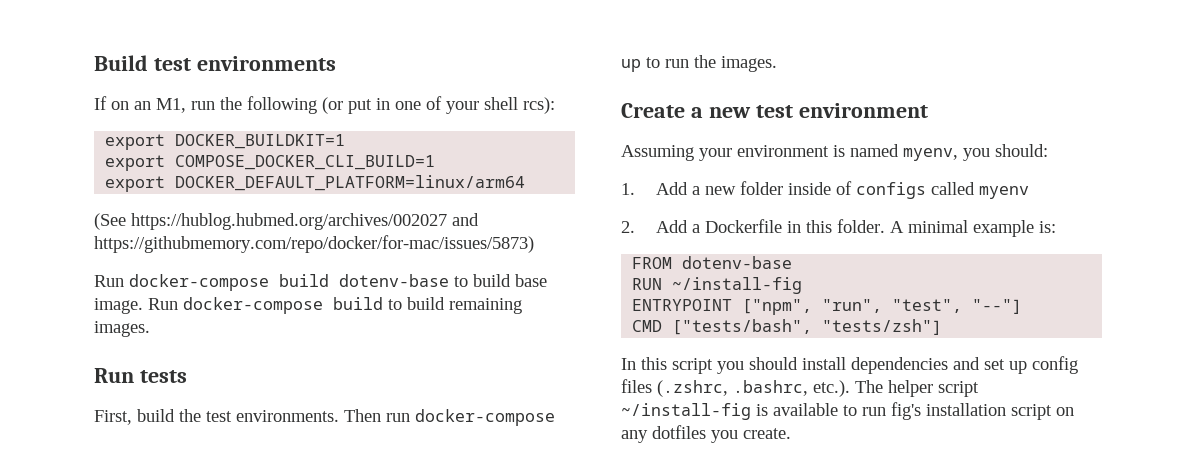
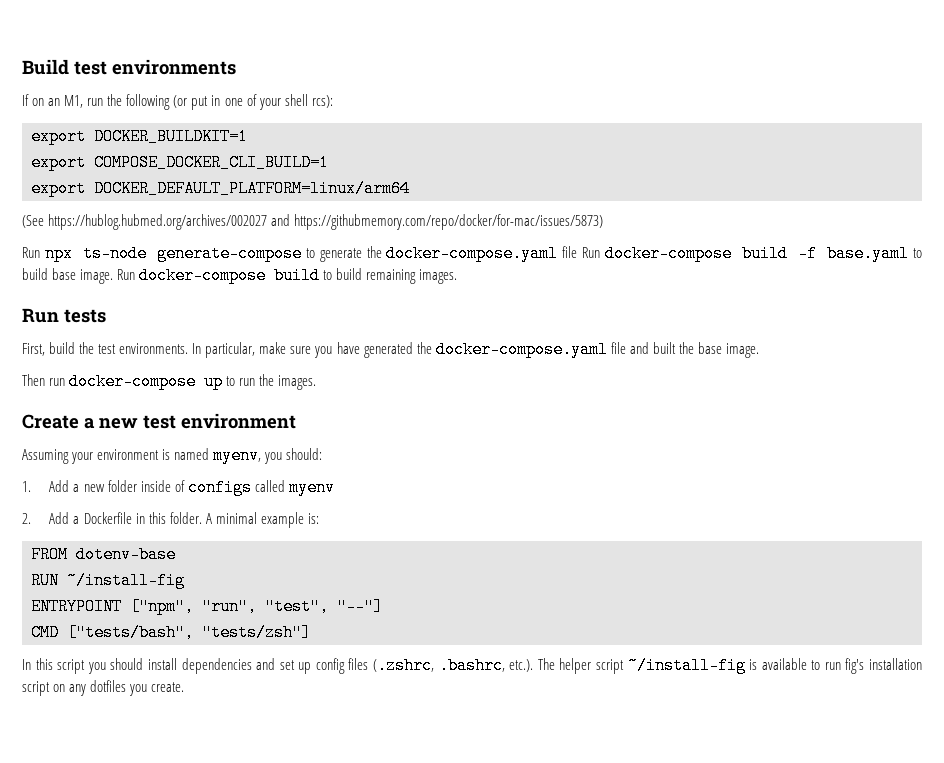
- Run docker-compose build dotenv-base to build base image.
+ Run npx ts-node generate-compose to generate the docker-compose.yaml file Run docker-compose build -f base.yaml to build base image.
- First, build the test environments. Then run docker-compose up to run the images.
+ First, build the test environments. In particular, make sure you have generated the docker-compose.yaml file and built the base image.
+ Then run docker-compose up to run the images.

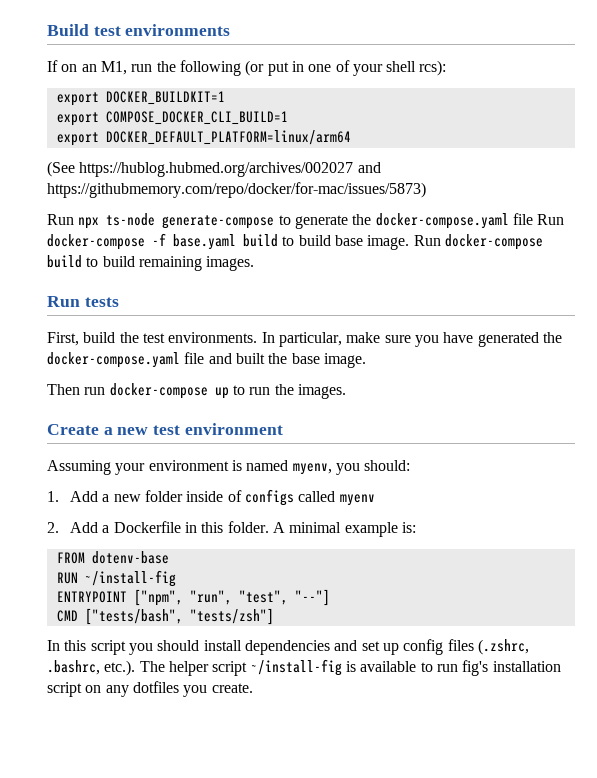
- Run npx ts-node generate-compose to generate the docker-compose.yaml file Run docker-compose build -f base.yaml to build base image.
+ Run npx ts-node generate-compose to generate the docker-compose.yaml file Run docker-compose -f base.yaml build to build base image.

